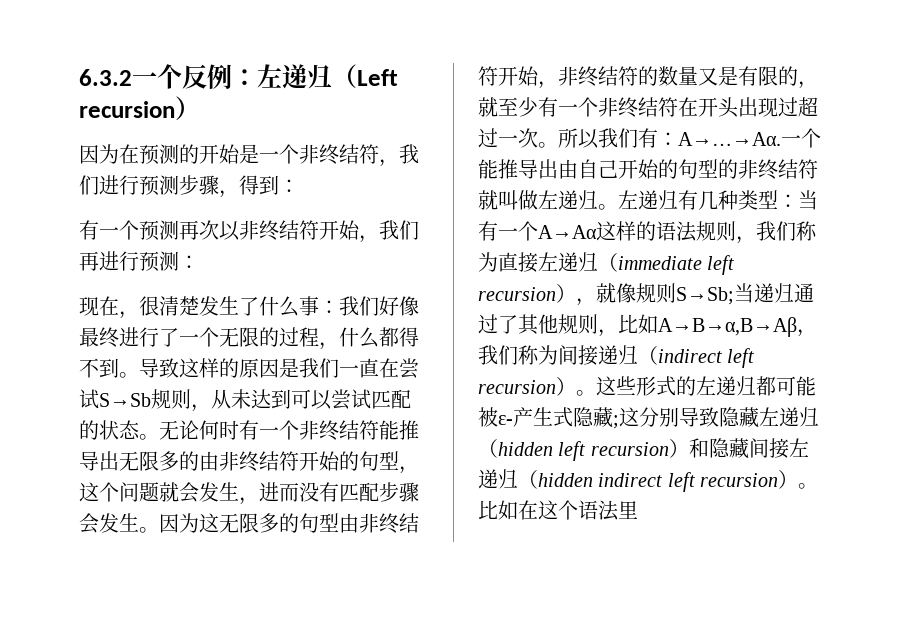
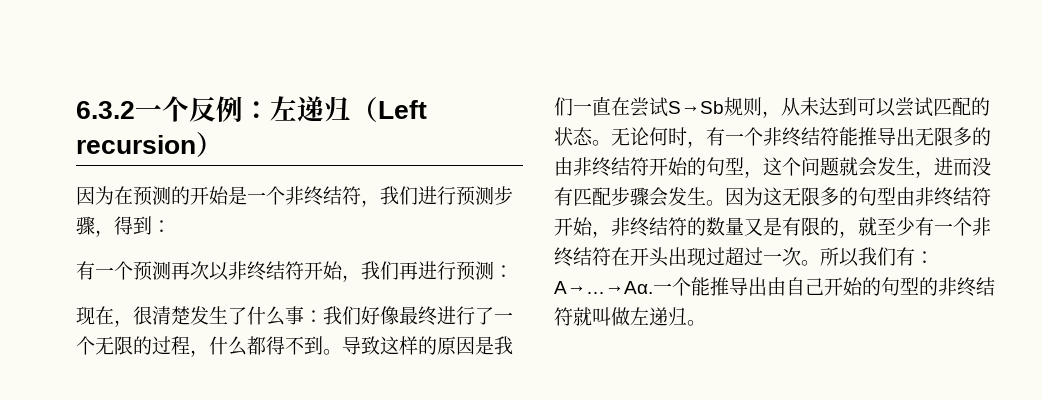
- 无论何时有一个非终结符能推导出无限多的由非终结符开始的句型，这个问题就会发生，进而没有匹配步骤会发生。
+ 无论何时，有一个非终结符能推导出无限多的由非终结符开始的句型，这个问题就会发生，进而没有匹配步骤会发生。
- 左递归有几种类型：当有一个A→Aα这样的语法规则，我们称为直接左递归（immediate left recursion），就像规则S→Sb;当递归通过了其他规则，比如A→B→α,B→Aβ，我们称为间接递归（indirect left recursion）。这些形式的左递归都可能被ε-产生式隐藏;这分别导致隐藏左递归（hidden left recursion）和隐藏间接左递归（hidden indirect left recursion）。比如在这个语法里

